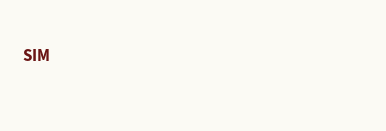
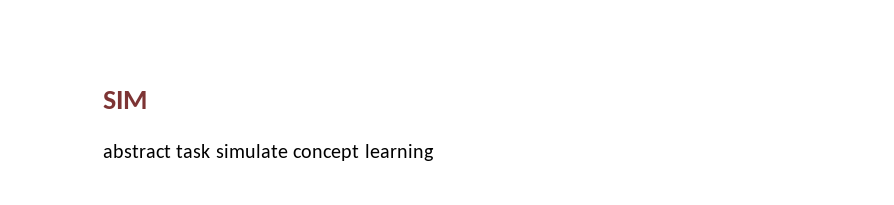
+ abstract task simulate concept learning

